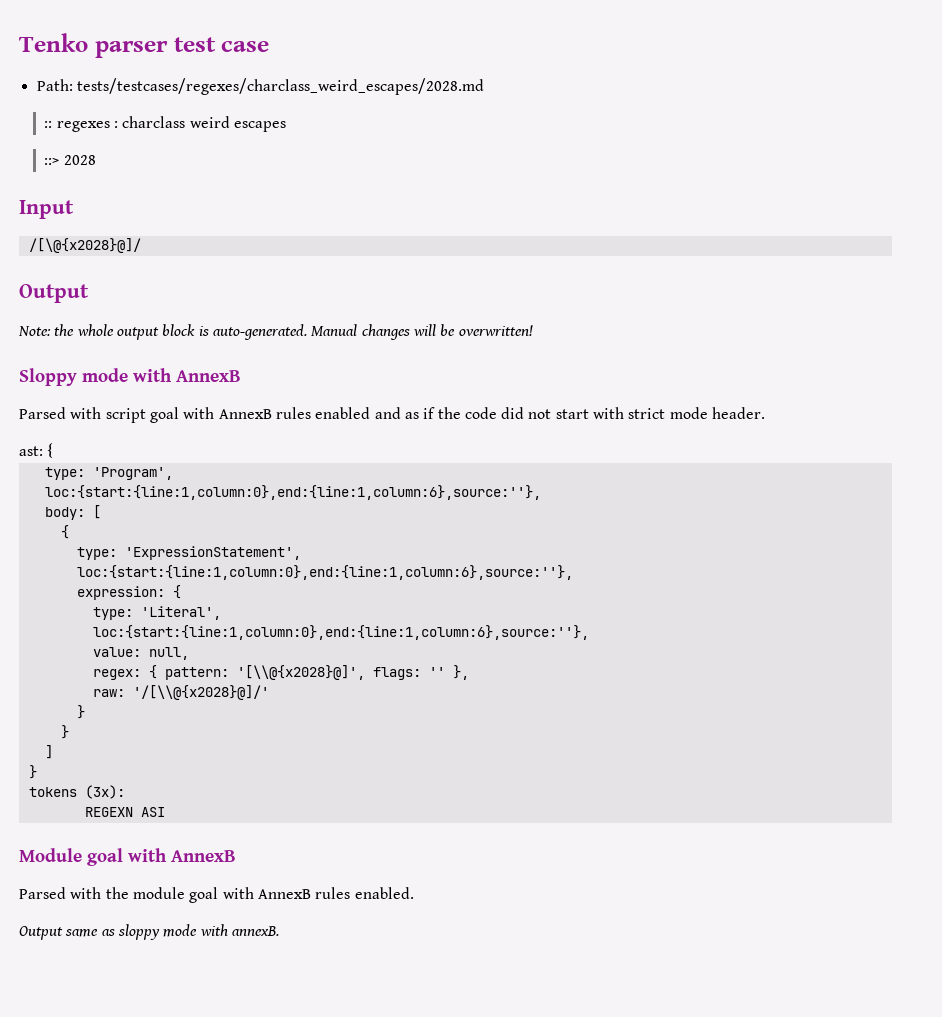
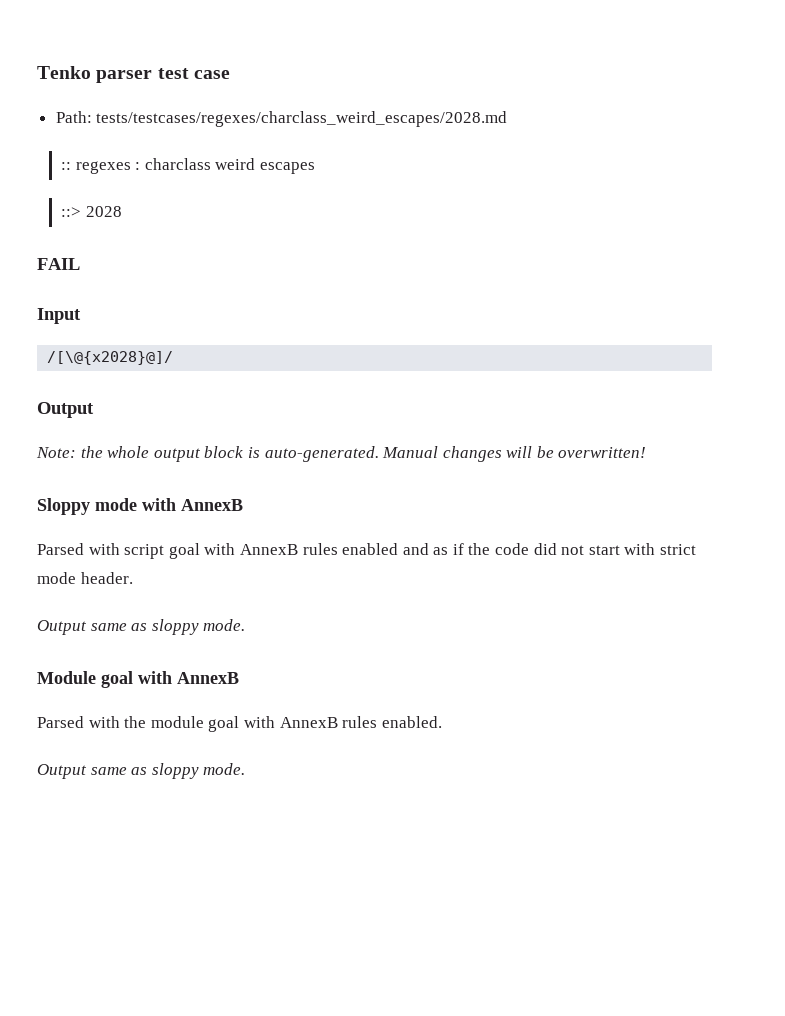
+ FAIL
  Parsed with script goal with AnnexB rules enabled and as if the code did not start with strict mode header.
- ast: {
- type: 'Program',
- loc:{start:{line:1,column:0},end:{line:1,column:6},source:''},
- body: [
- {
- type: 'ExpressionStatement',
- loc:{start:{line:1,column:0},end:{line:1,column:6},source:''},
- expression: {
- type: 'Literal',
- loc:{start:{line:1,column:0},end:{line:1,column:6},source:''},
- value: null,
- regex: { pattern: '[\\@{x2028}@]', flags: '' },
- raw: '/[\\@{x2028}@]/'
- }
- }
- ]
- }
- tokens (3x):
- REGEXN ASI
+ Output same as sloppy mode.
  Parsed with the module goal with AnnexB rules enabled.
- Output same as sloppy mode with annexB.
+ Output same as sloppy mode.

